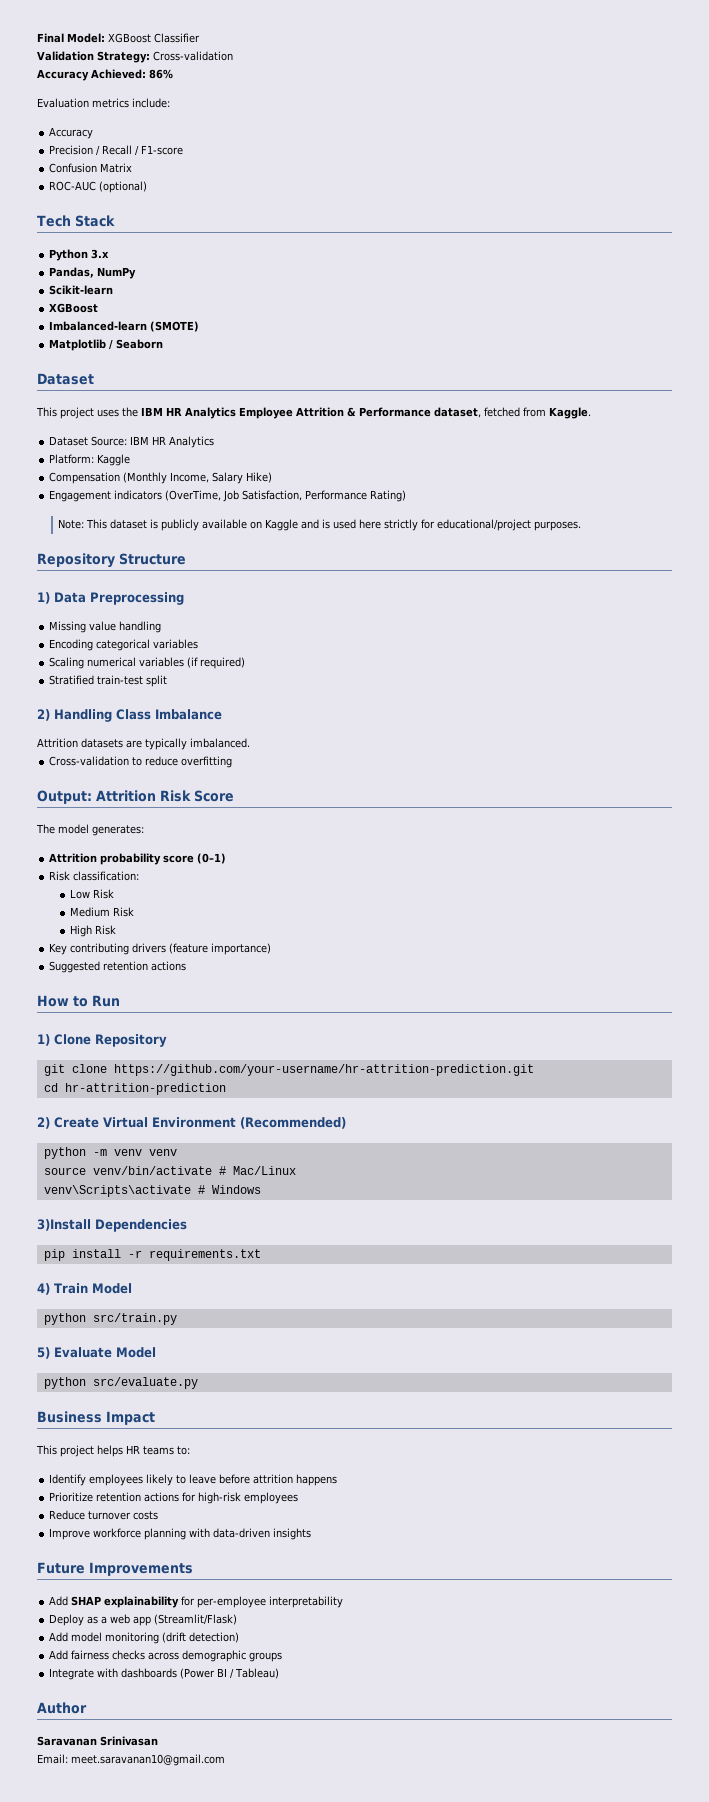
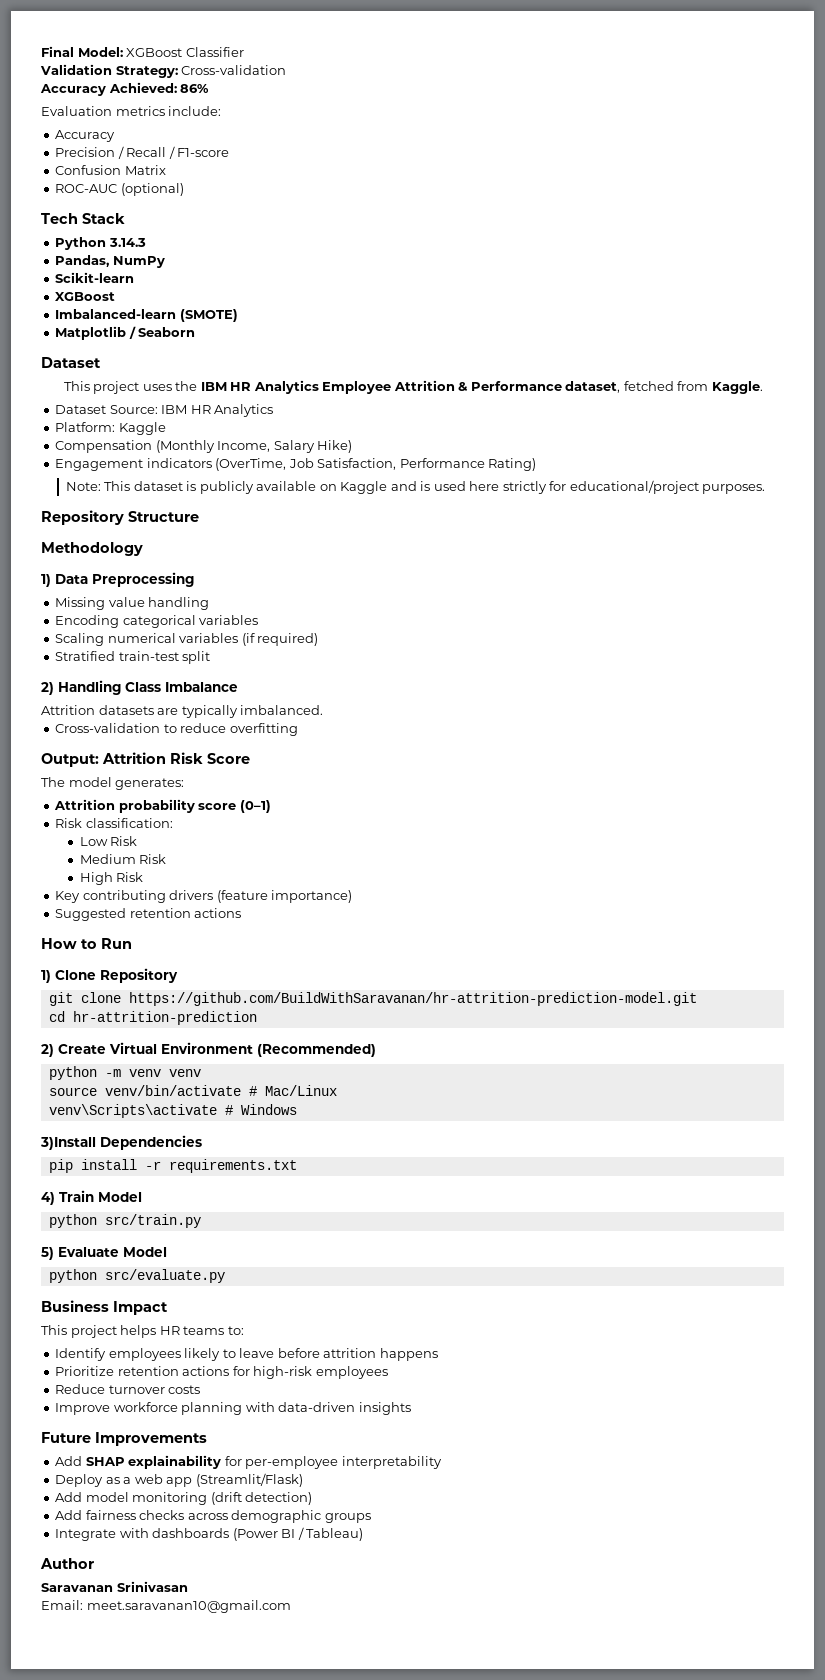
- Python 3.x
+ Python 3.14.3
+ Methodology
- git clone https://github.com/your-username/hr-attrition-prediction.git
+ git clone https://github.com/BuildWithSaravanan/hr-attrition-prediction-model.git

